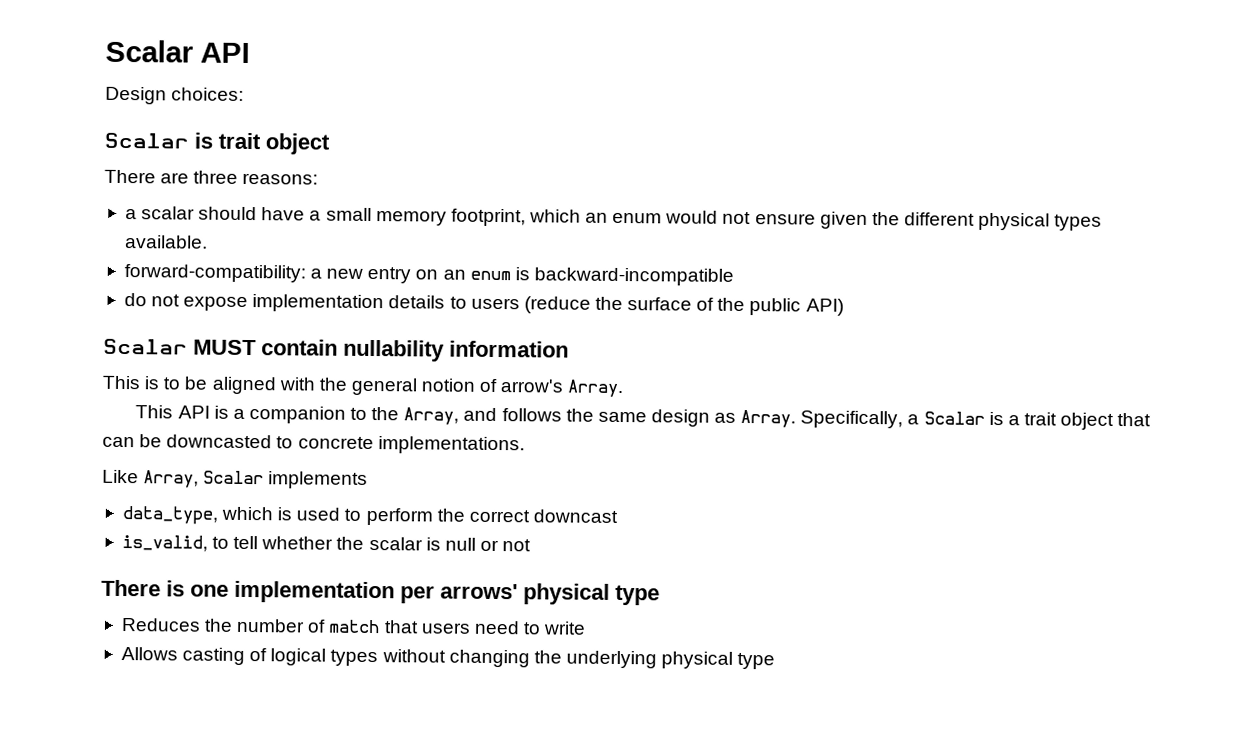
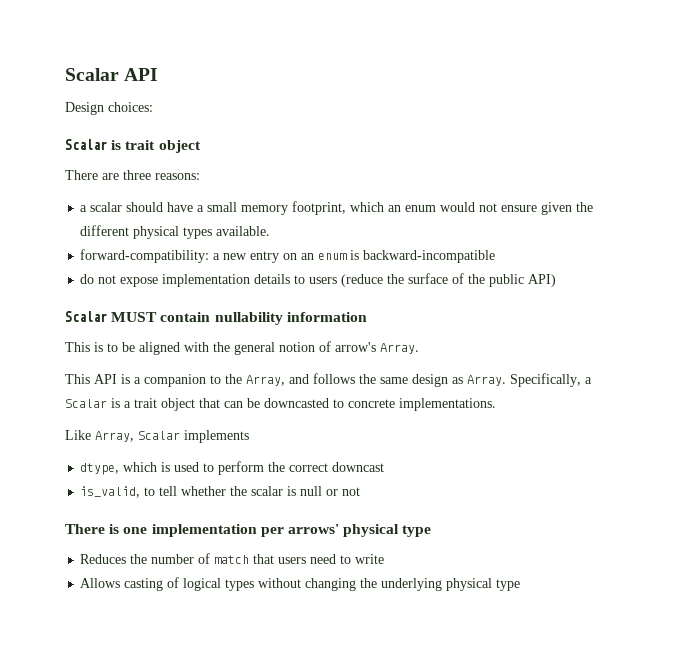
- data_type, which is used to perform the correct downcast
+ dtype, which is used to perform the correct downcast

